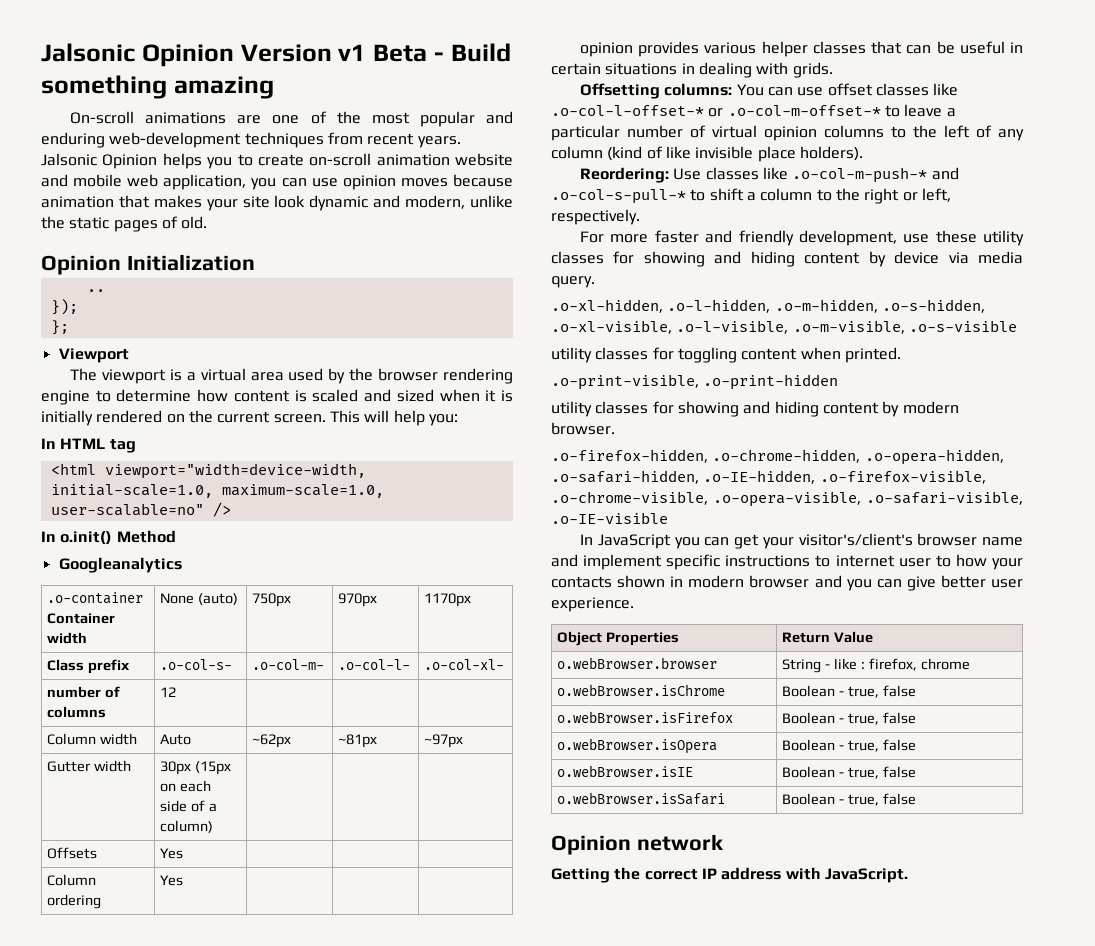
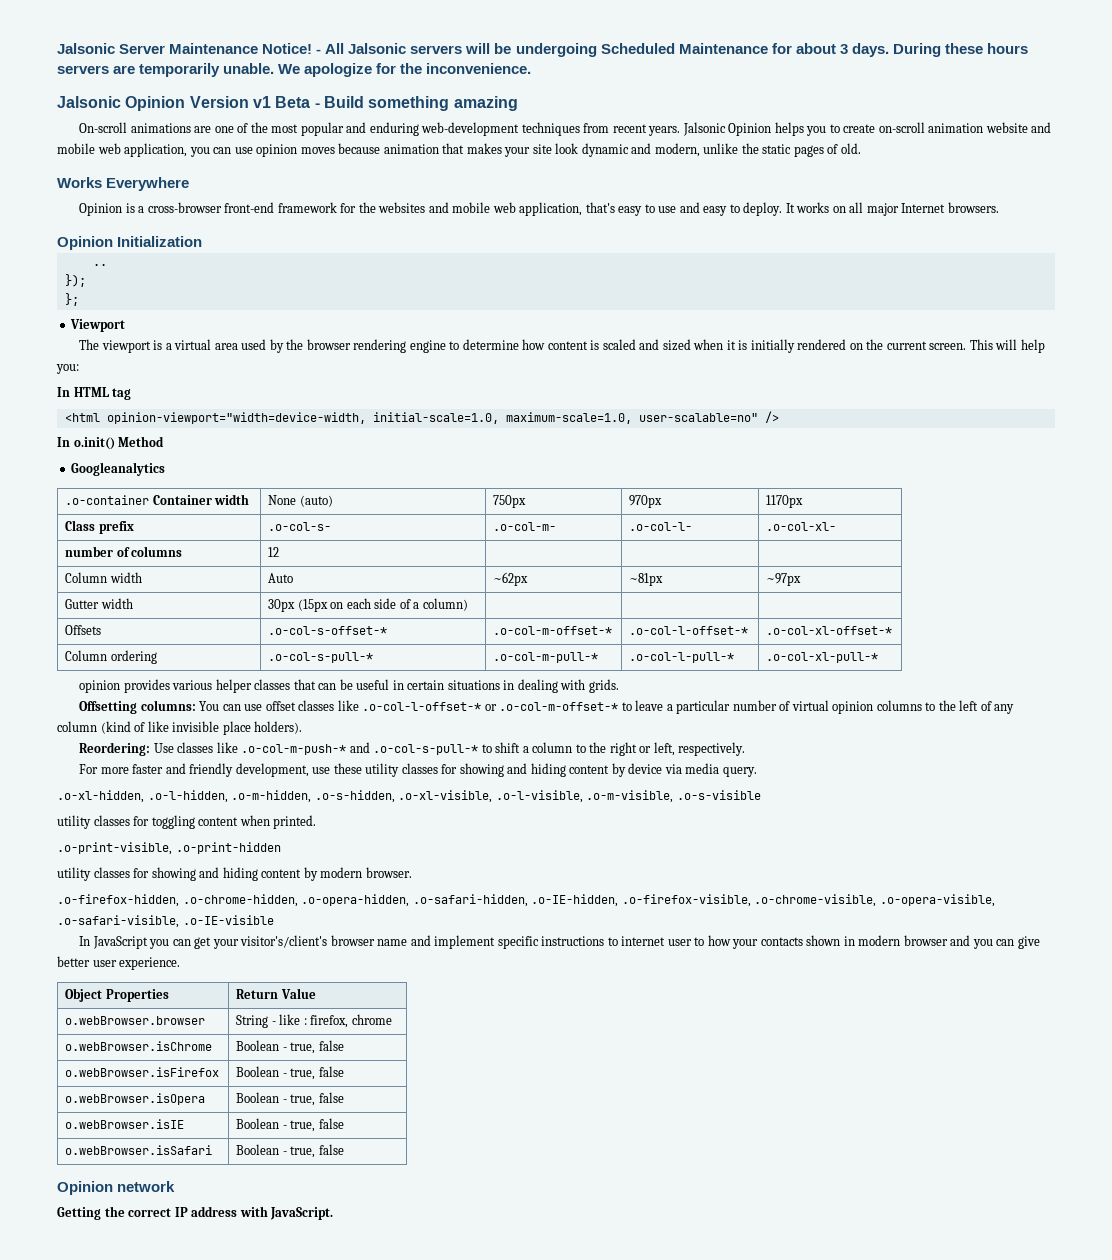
+ Jalsonic Server Maintenance Notice! - All Jalsonic servers will be undergoing Scheduled Maintenance for about 3 days. During these hours servers are temporarily unable. We apologize for the inconvenience.
+ Works Everywhere
+ Opinion is a cross-browser front-end framework for the websites and mobile web application, that's easy to use and easy to deploy. It works on all major Internet browsers.
- <html viewport="width=device-width, initial-scale=1.0, maximum-scale=1.0, user-scalable=no" />
+ <html opinion-viewport="width=device-width, initial-scale=1.0, maximum-scale=1.0, user-scalable=no" />
- Offsets | Yes | | |
- Column ordering | Yes | | |
+ Offsets | .o-col-s-offset-* | .o-col-m-offset-* | .o-col-l-offset-* | .o-col-xl-offset-*
+ Column ordering | .o-col-s-pull-* | .o-col-m-pull-* | .o-col-l-pull-* | .o-col-xl-pull-*

